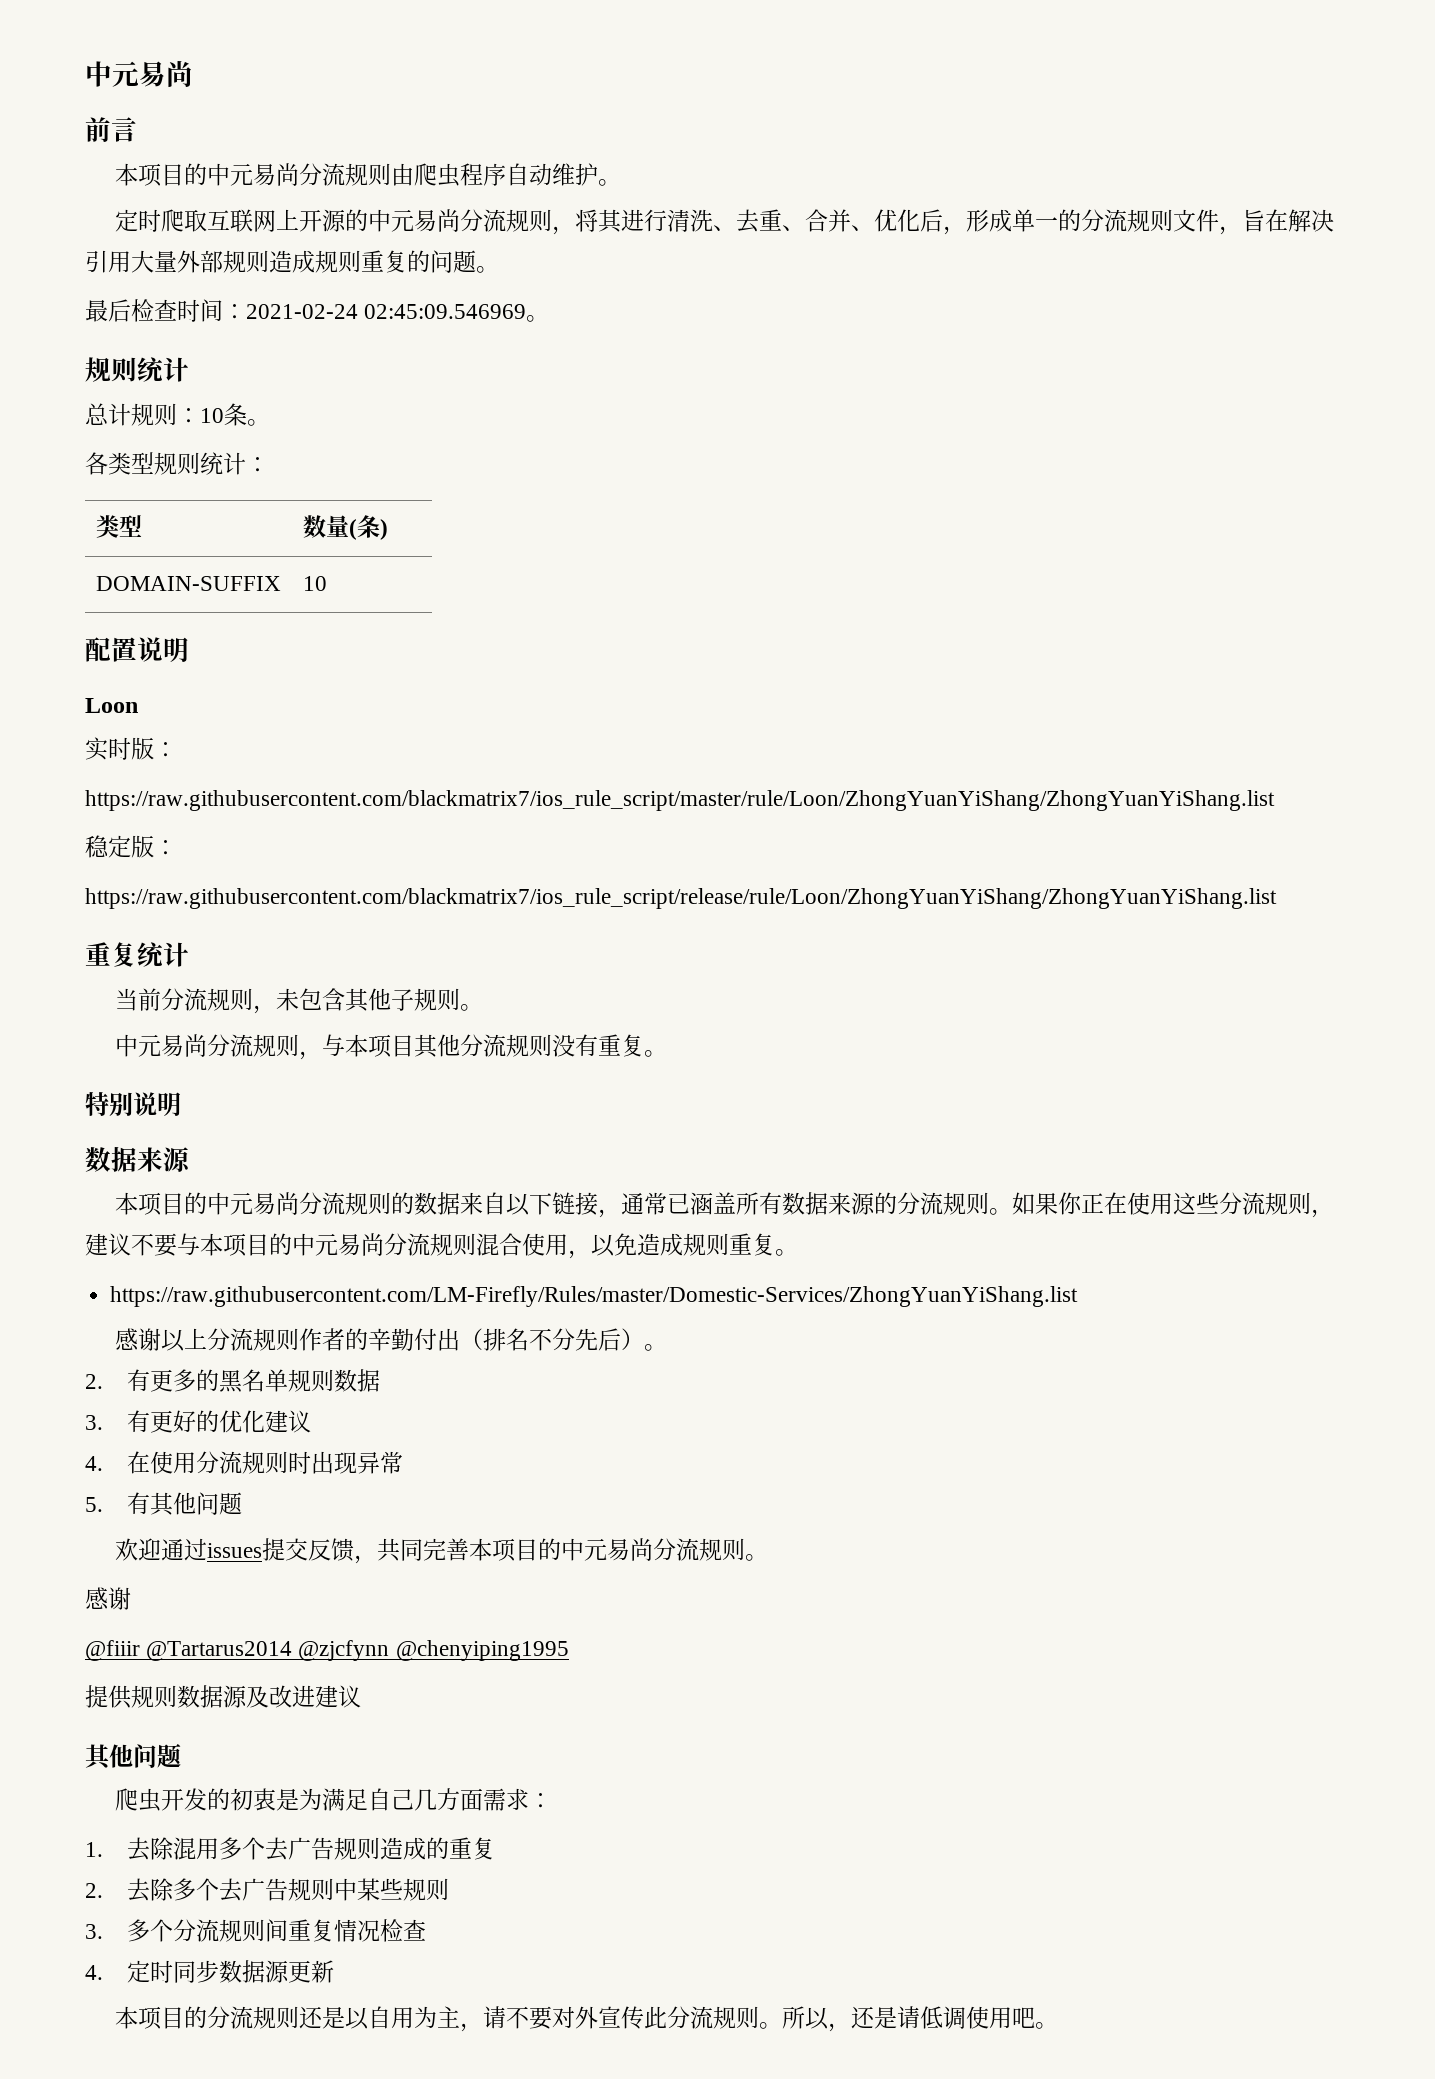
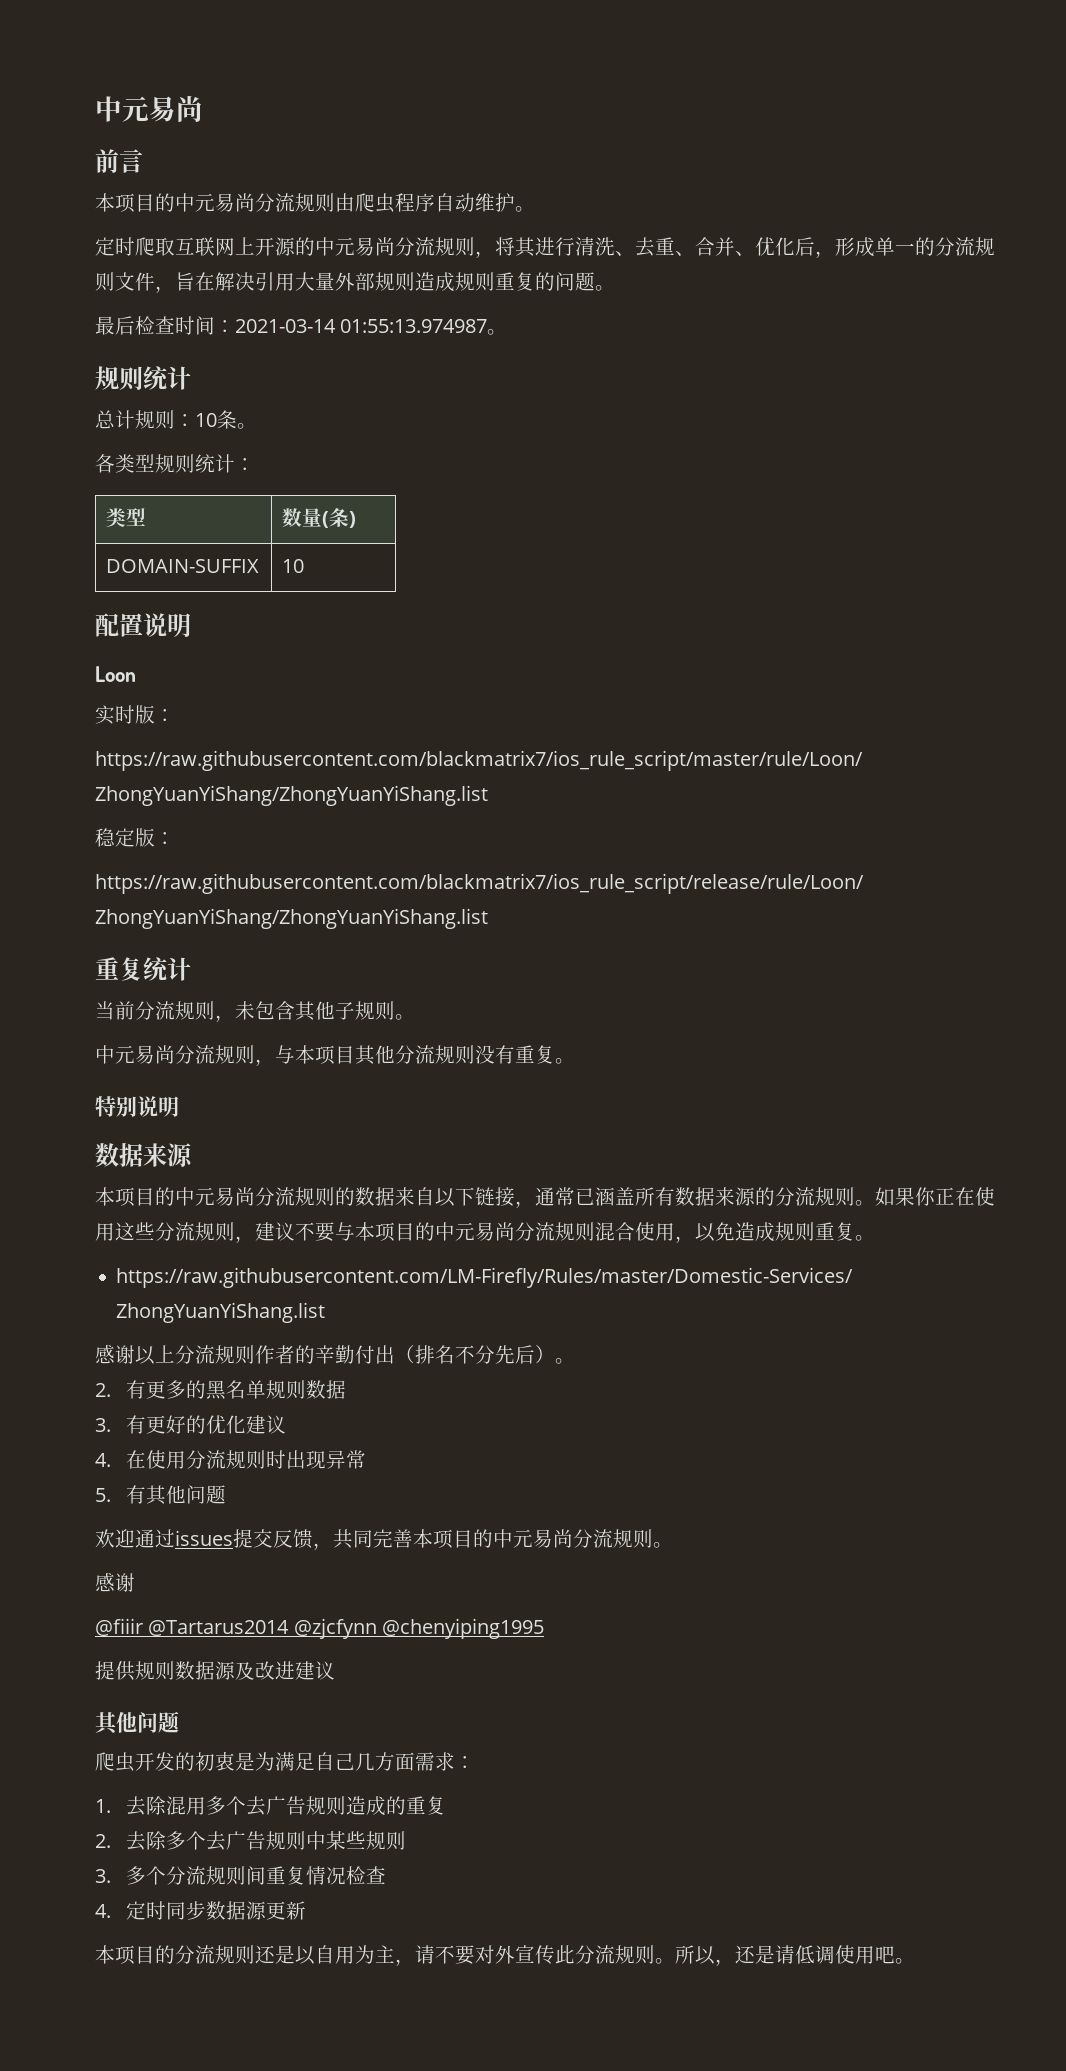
- 最后检查时间：2021-02-24 02:45:09.546969。
+ 最后检查时间：2021-03-14 01:55:13.974987。

